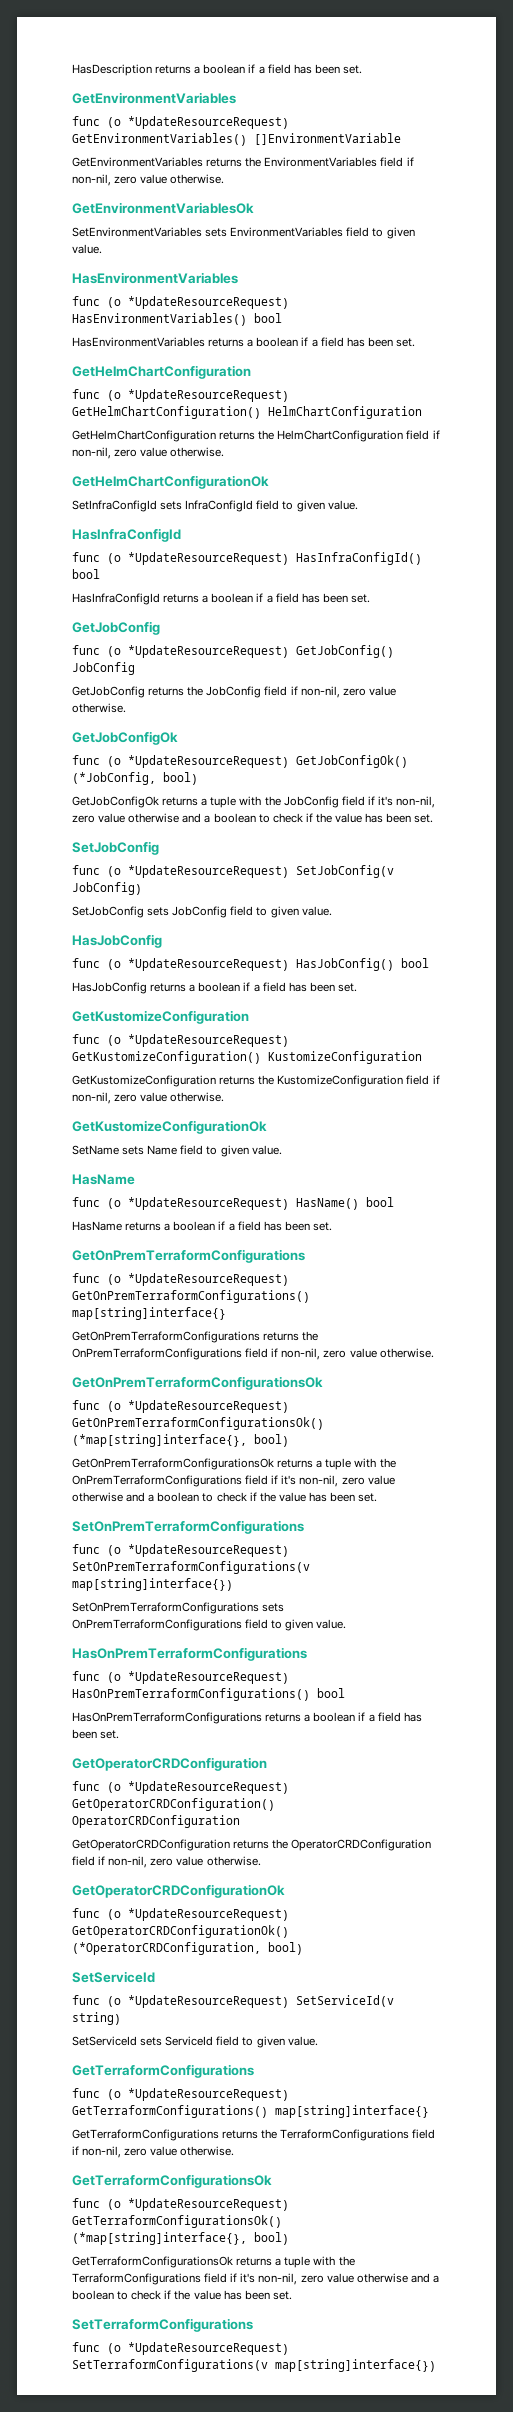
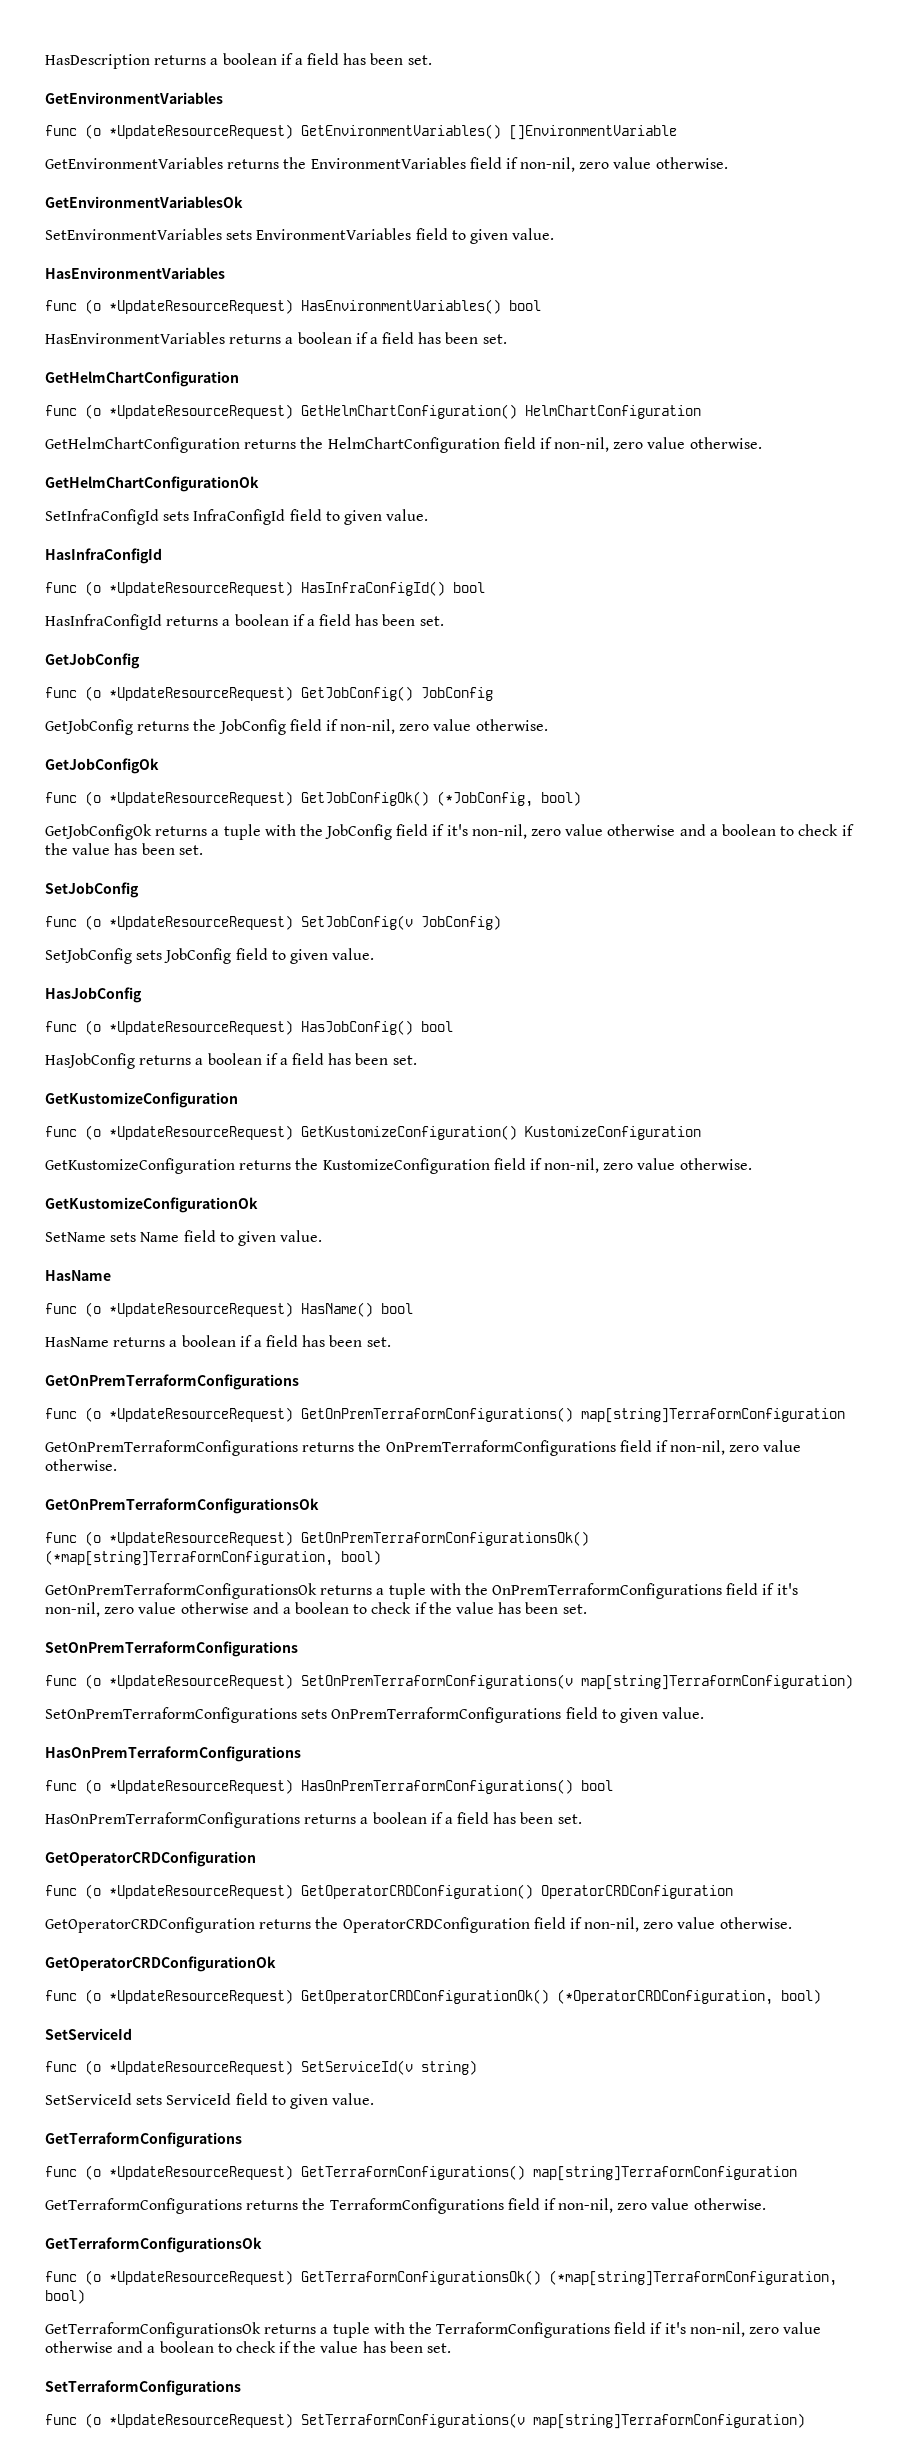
- func (o *UpdateResourceRequest) GetOnPremTerraformConfigurations() map[string]interface{}
+ func (o *UpdateResourceRequest) GetOnPremTerraformConfigurations() map[string]TerraformConfiguration
- func (o *UpdateResourceRequest) GetOnPremTerraformConfigurationsOk() (*map[string]interface{}, bool)
+ func (o *UpdateResourceRequest) GetOnPremTerraformConfigurationsOk() (*map[string]TerraformConfiguration, bool)
- func (o *UpdateResourceRequest) SetOnPremTerraformConfigurations(v map[string]interface{})
+ func (o *UpdateResourceRequest) SetOnPremTerraformConfigurations(v map[string]TerraformConfiguration)
- func (o *UpdateResourceRequest) GetTerraformConfigurations() map[string]interface{}
+ func (o *UpdateResourceRequest) GetTerraformConfigurations() map[string]TerraformConfiguration
- func (o *UpdateResourceRequest) GetTerraformConfigurationsOk() (*map[string]interface{}, bool)
+ func (o *UpdateResourceRequest) GetTerraformConfigurationsOk() (*map[string]TerraformConfiguration, bool)
- func (o *UpdateResourceRequest) SetTerraformConfigurations(v map[string]interface{})
+ func (o *UpdateResourceRequest) SetTerraformConfigurations(v map[string]TerraformConfiguration)

